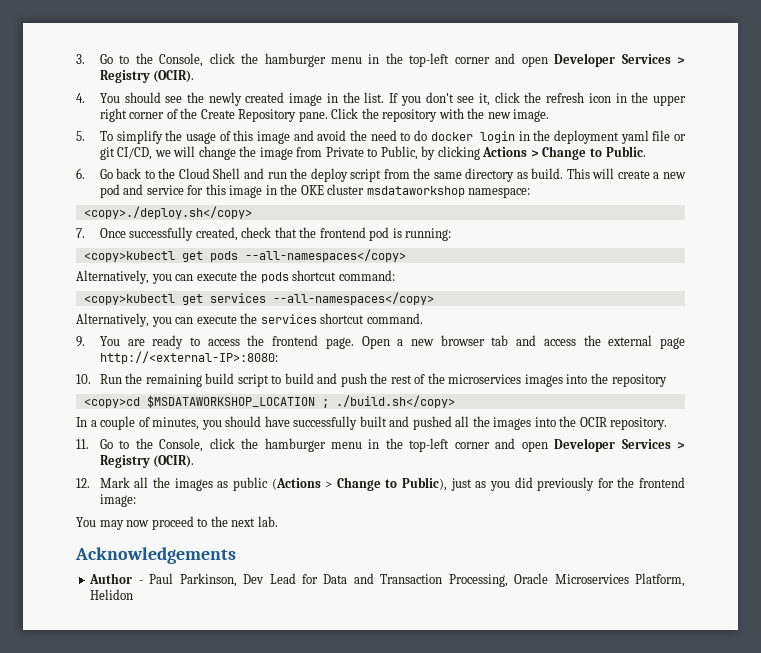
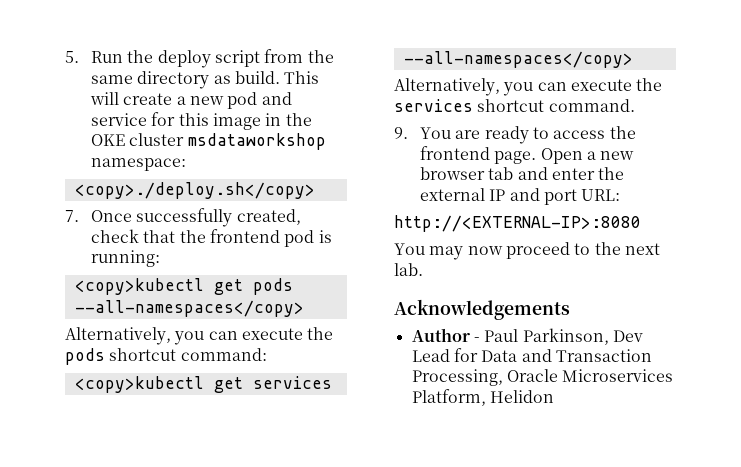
- 3. Go to the Console, click the hamburger menu in the top-left corner and open Developer Services > Registry (OCIR).
- 4. You should see the newly created image in the list. If you don't see it, click the refresh icon in the upper right corner of the Create Repository pane. Click the repository with the new image.
- 5. To simplify the usage of this image and avoid the need to do docker login in the deployment yaml file or git CI/CD, we will change the image from Private to Public, by clicking Actions > Change to Public.
- 6. Go back to the Cloud Shell and run the deploy script from the same directory as build.
+ 5. Run the deploy script from the same directory as build.
- Open a new browser tab and access the external page http://<external-IP>:8080:
- 10. Run the remaining build script to build and push the rest of the microservices images into the repository
- <copy>cd $MSDATAWORKSHOP_LOCATION ; ./build.sh</copy>
- In a couple of minutes, you should have successfully built and pushed all the images into the OCIR repository.
- 11. Go to the Console, click the hamburger menu in the top-left corner and open Developer Services > Registry (OCIR).
- 12. Mark all the images as public (Actions > Change to Public), just as you did previously for the frontend image:
+ Open a new browser tab and enter the external IP and port URL:
+ http://<EXTERNAL-IP>:8080

